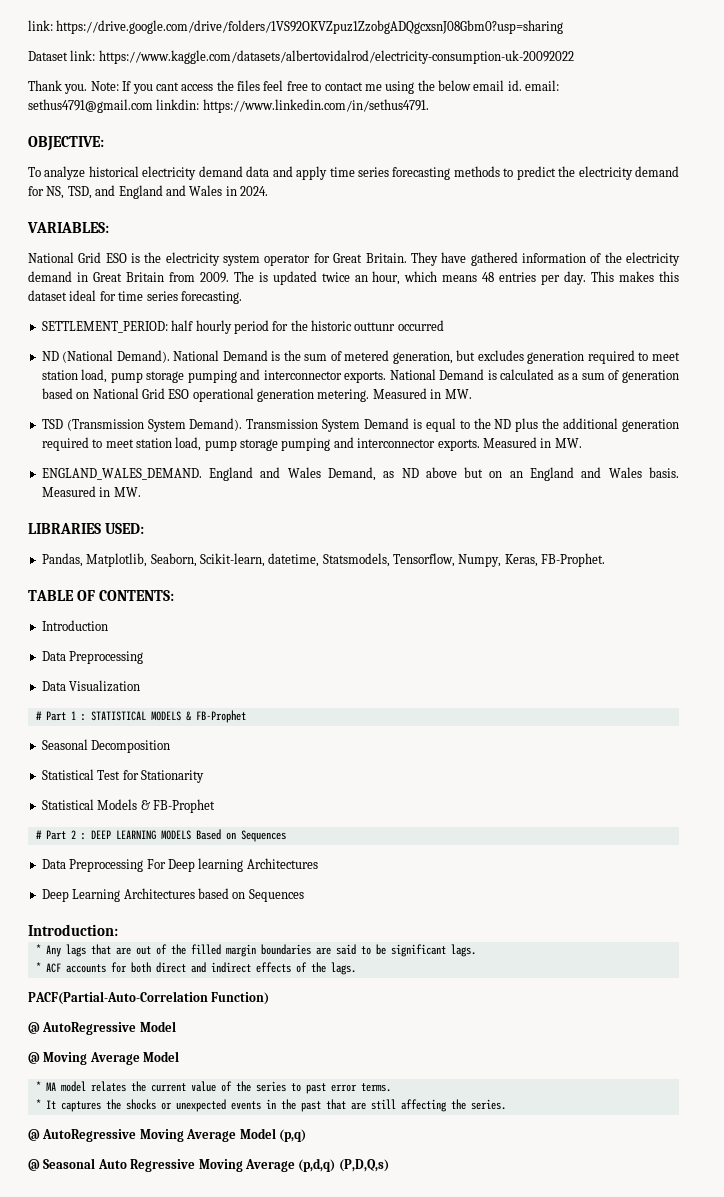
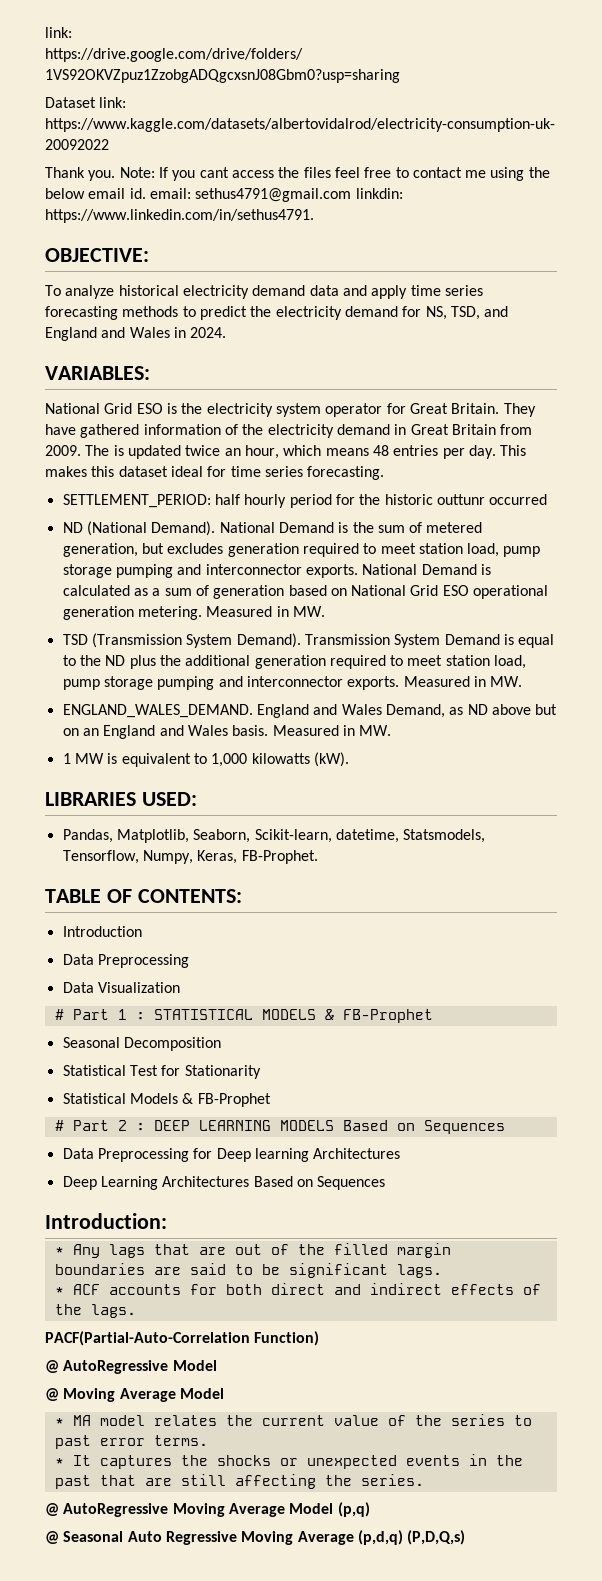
+ 1 MW is equivalent to 1,000 kilowatts (kW).
- Data Preprocessing For Deep learning Architectures
+ Data Preprocessing for Deep learning Architectures
- Deep Learning Architectures based on Sequences
+ Deep Learning Architectures Based on Sequences

